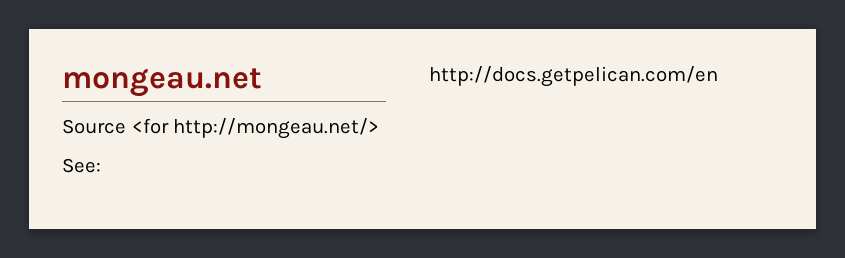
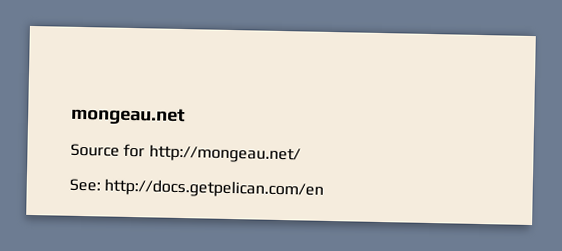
- Source <for http://mongeau.net/>
+ Source for http://mongeau.net/

